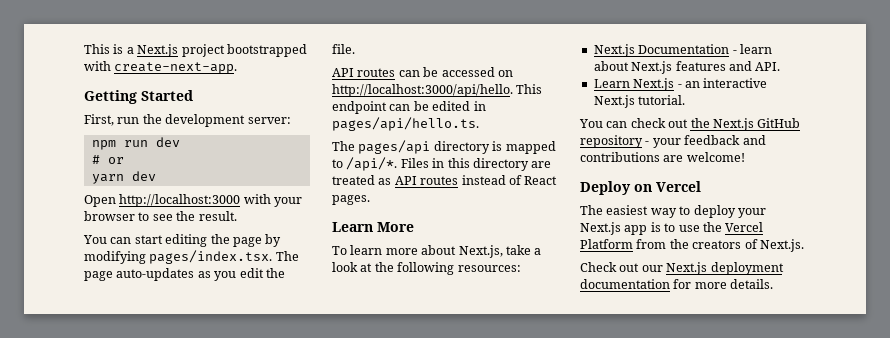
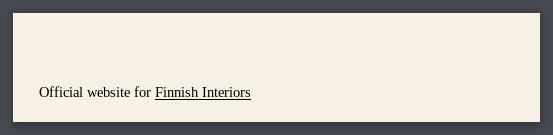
- This is a Next.js project bootstrapped with create-next-app.
- Getting Started
- First, run the development server:
- npm run dev
- # or
- yarn dev
- Open http://localhost:3000 with your browser to see the result.
- You can start editing the page by modifying pages/index.tsx. The page auto-updates as you edit the file.
- API routes can be accessed on http://localhost:3000/api/hello. This endpoint can be edited in pages/api/hello.ts.
- The pages/api directory is mapped to /api/*. Files in this directory are treated as API routes instead of React pages.
- Learn More
- To learn more about Next.js, take a look at the following resources:
- Next.js Documentation - learn about Next.js features and API.
- Learn Next.js - an interactive Next.js tutorial.
- You can check out the Next.js GitHub repository - your feedback and contributions are welcome!
- Deploy on Vercel
- The easiest way to deploy your Next.js app is to use the Vercel Platform from the creators of Next.js.
- Check out our Next.js deployment documentation for more details.
+ Official website for Finnish Interiors

